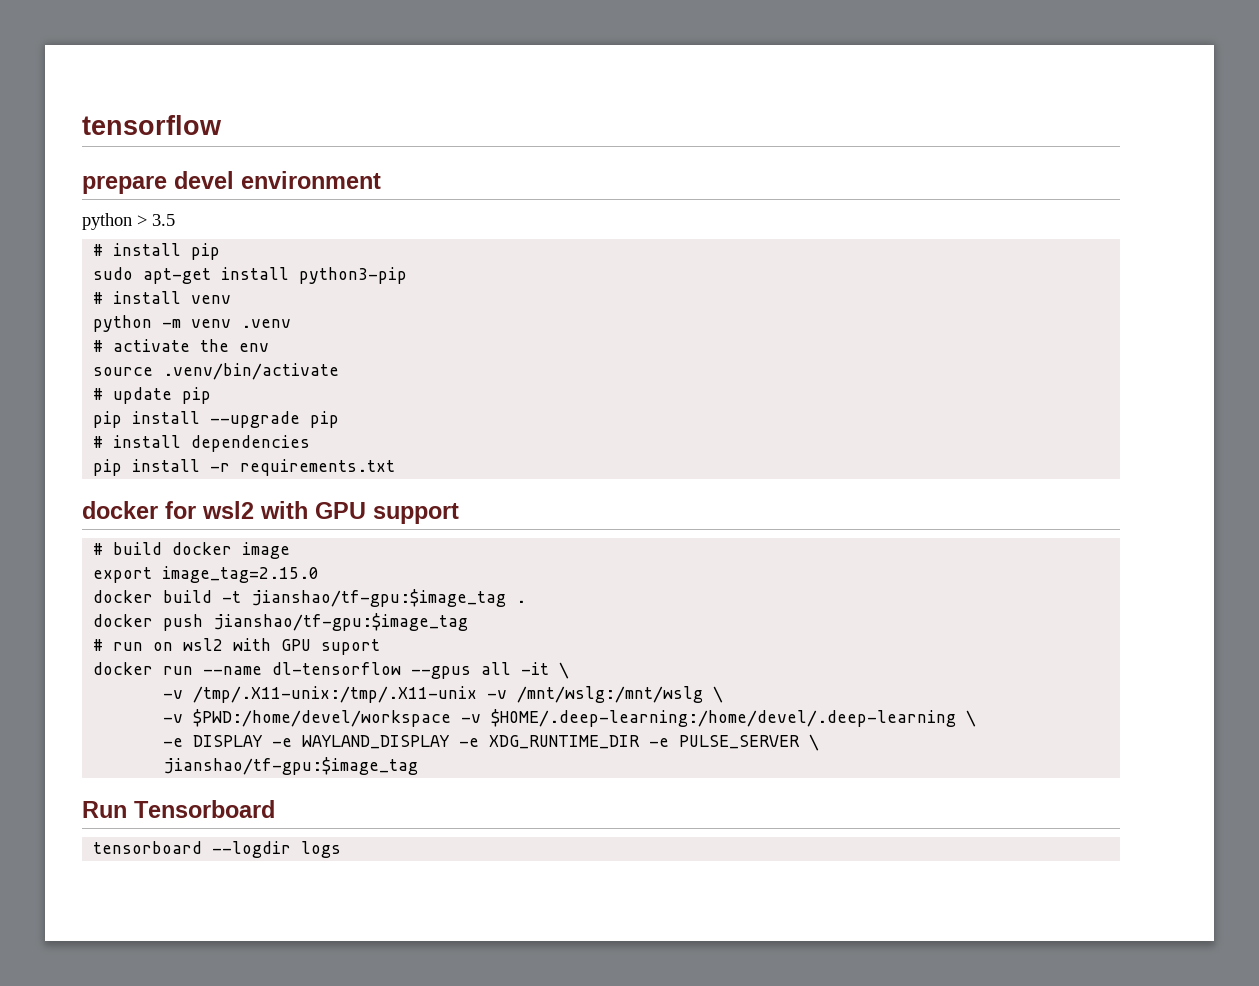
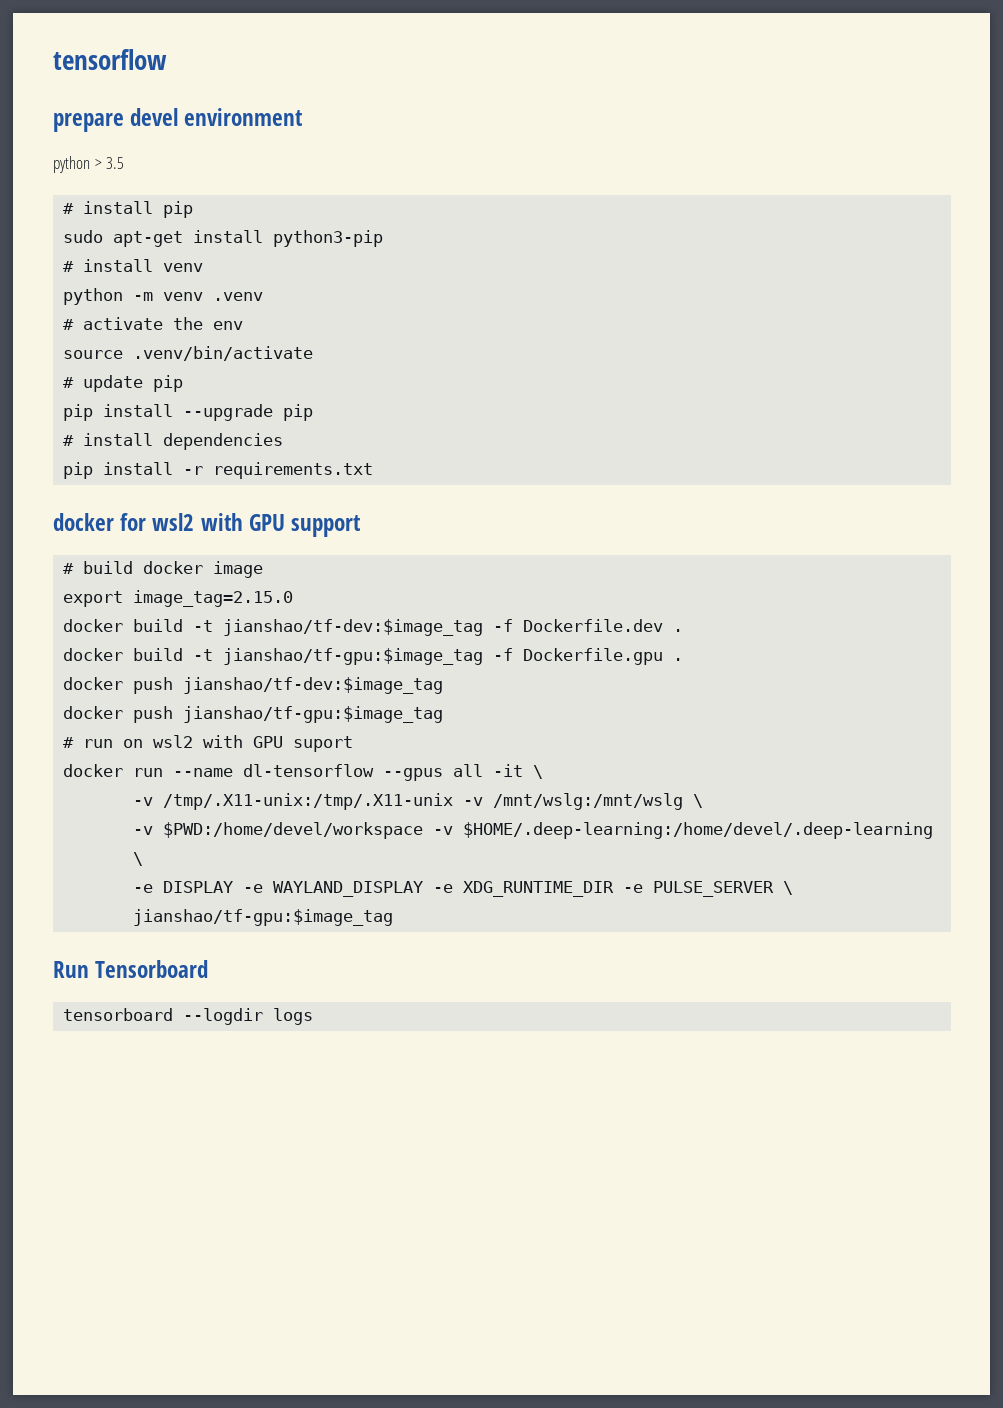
+ docker build -t jianshao/tf-dev:$image_tag -f Dockerfile.dev .
- docker build -t jianshao/tf-gpu:$image_tag .
+ docker build -t jianshao/tf-gpu:$image_tag -f Dockerfile.gpu .
+ docker push jianshao/tf-dev:$image_tag

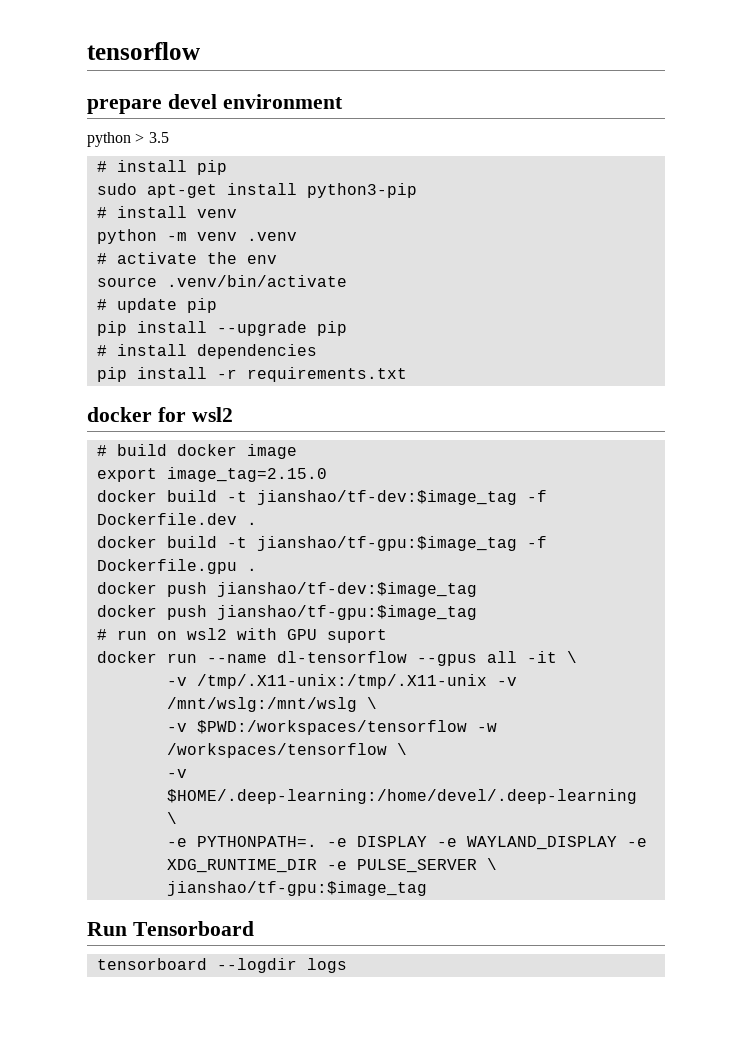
- docker for wsl2 with GPU support
+ docker for wsl2
- -v $PWD:/home/devel/workspace -v $HOME/.deep-learning:/home/devel/.deep-learning \
+ -v $PWD:/workspaces/tensorflow -w /workspaces/tensorflow \
+ -v $HOME/.deep-learning:/home/devel/.deep-learning \
- -e DISPLAY -e WAYLAND_DISPLAY -e XDG_RUNTIME_DIR -e PULSE_SERVER \
+ -e PYTHONPATH=. -e DISPLAY -e WAYLAND_DISPLAY -e XDG_RUNTIME_DIR -e PULSE_SERVER \

